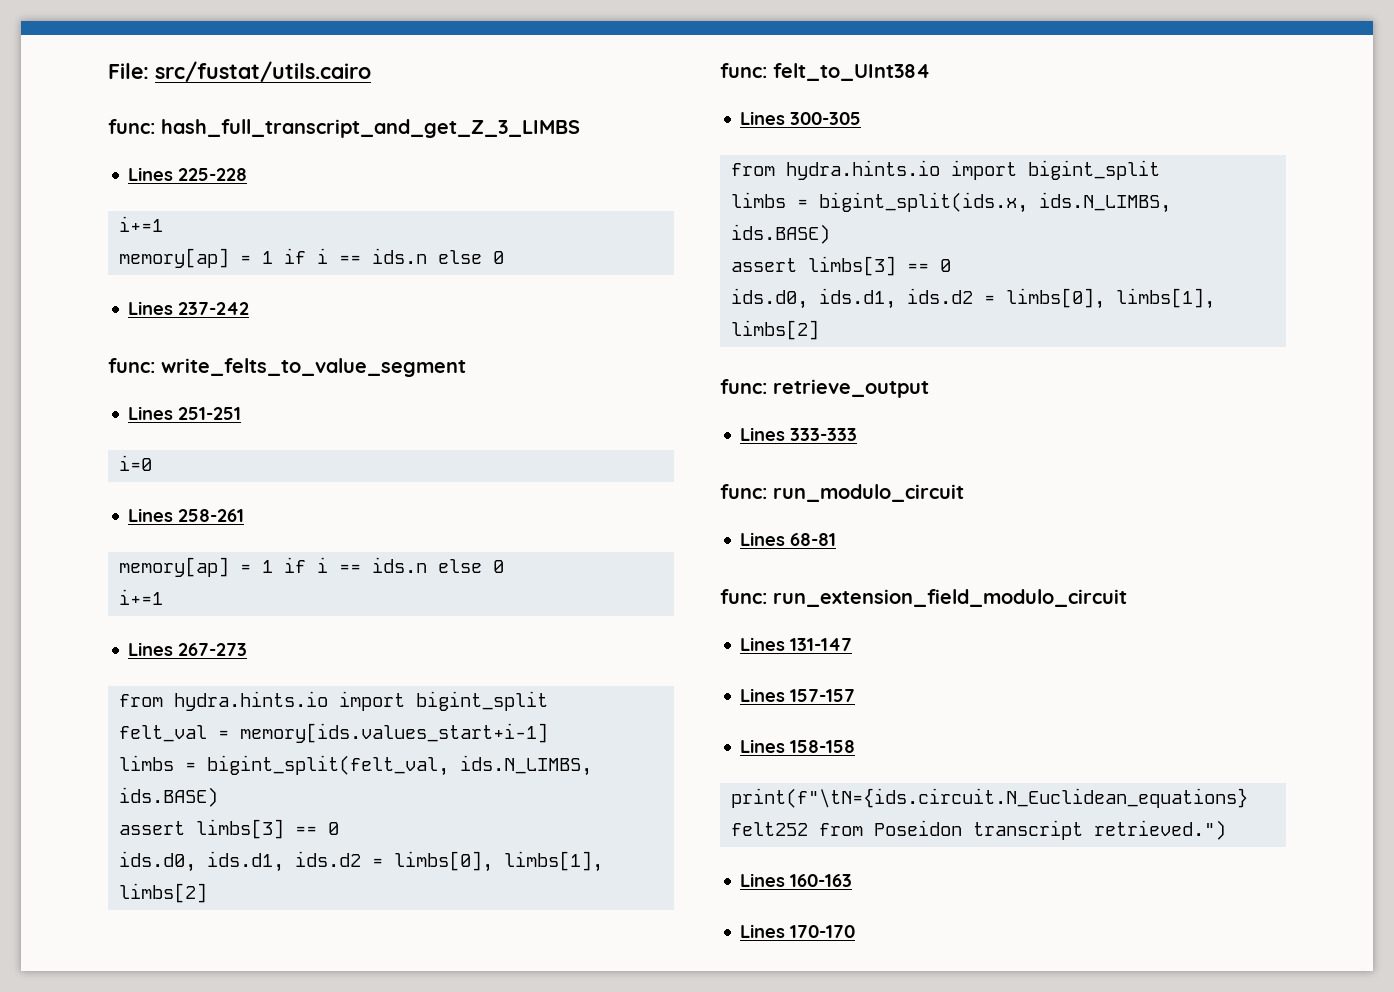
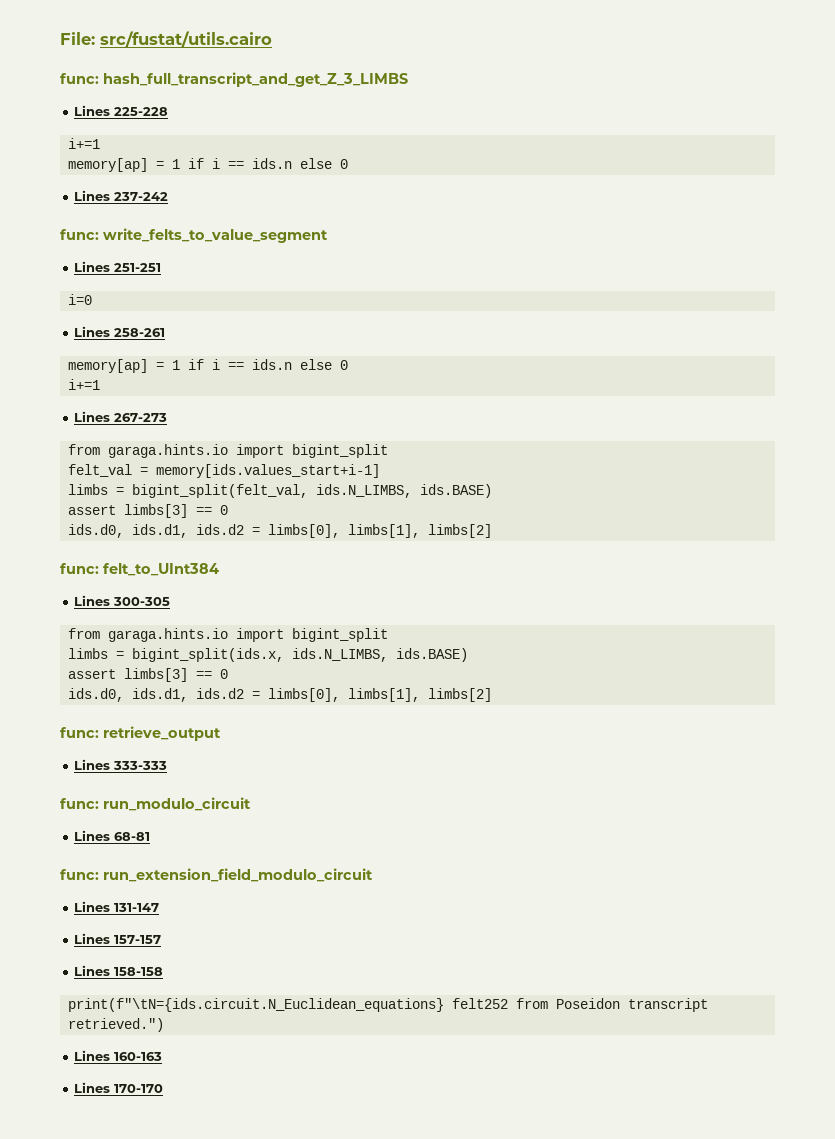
  Lines 267-273
- from hydra.hints.io import bigint_split
+ from garaga.hints.io import bigint_split
  Lines 300-305
- from hydra.hints.io import bigint_split
+ from garaga.hints.io import bigint_split

